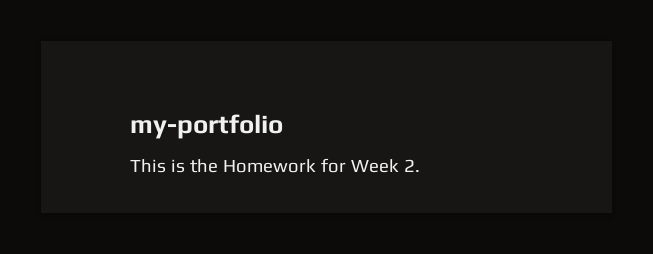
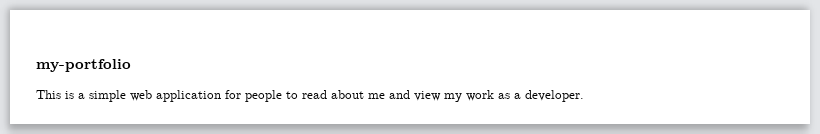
- This is the Homework for Week 2.
+ This is a simple web application for people to read about me and view my work as a developer.

